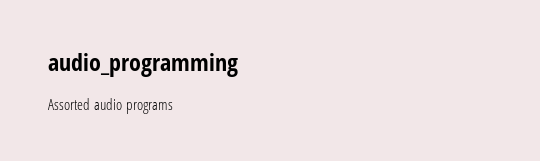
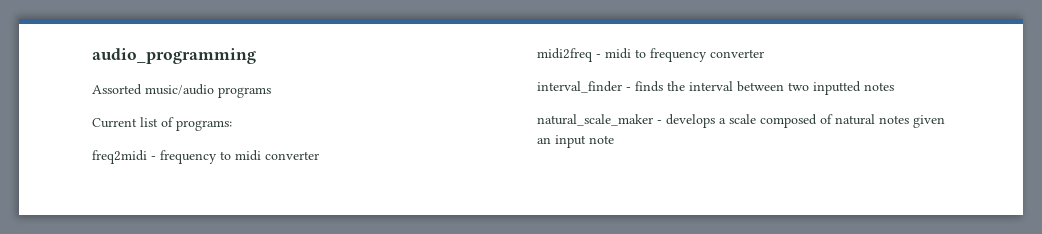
- Assorted audio programs
+ Assorted music/audio programs
+ Current list of programs:
+ freq2midi - frequency to midi converter
+ midi2freq - midi to frequency converter
+ interval_finder - finds the interval between two inputted notes
+ natural_scale_maker - develops a scale composed of natural notes given an input note

